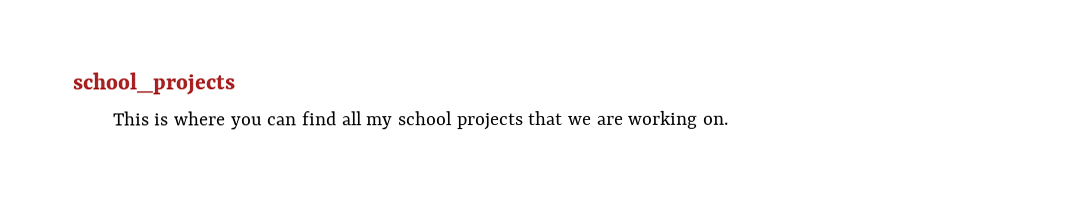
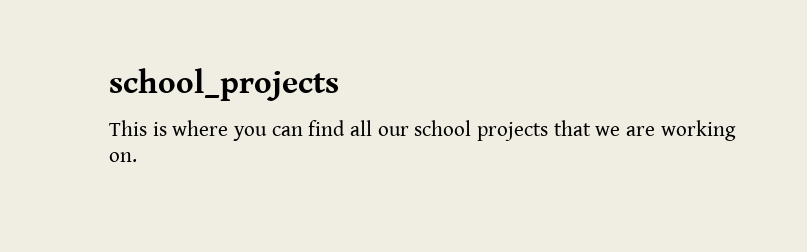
- This is where you can find all my school projects that we are working on.
+ This is where you can find all our school projects that we are working on.

